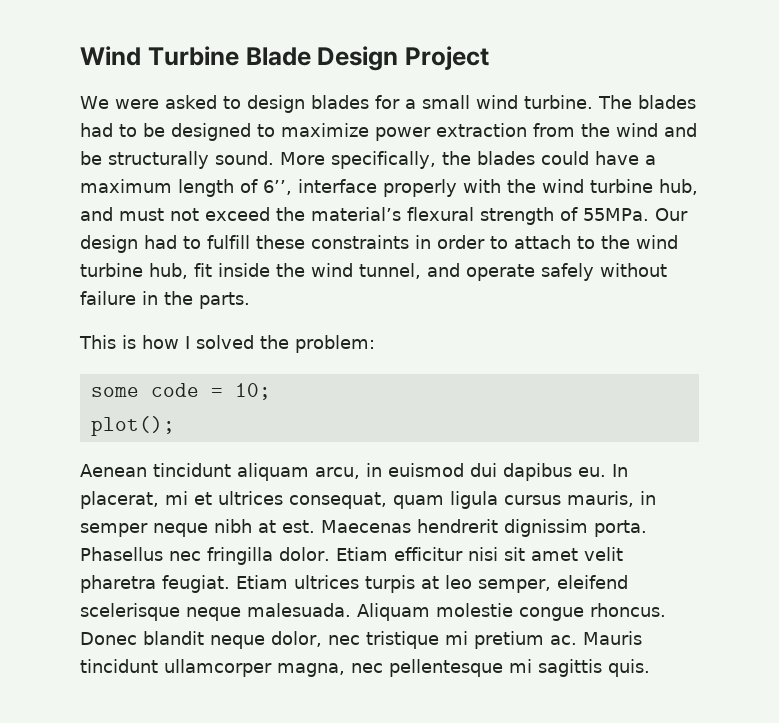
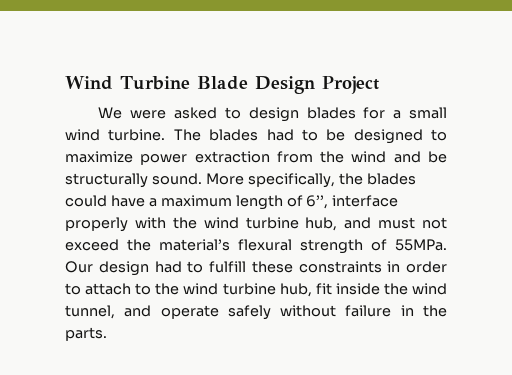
- This is how I solved the problem:
- some code = 10;
- plot();
- Aenean tincidunt aliquam arcu, in euismod dui dapibus eu. In placerat, mi et ultrices consequat, quam ligula cursus mauris, in semper neque nibh at est. Maecenas hendrerit dignissim porta. Phasellus nec fringilla dolor. Etiam efficitur nisi sit amet velit pharetra feugiat. Etiam ultrices turpis at leo semper, eleifend scelerisque neque malesuada. Aliquam molestie congue rhoncus. Donec blandit neque dolor, nec tristique mi pretium ac. Mauris tincidunt ullamcorper magna, nec pellentesque mi sagittis quis.

